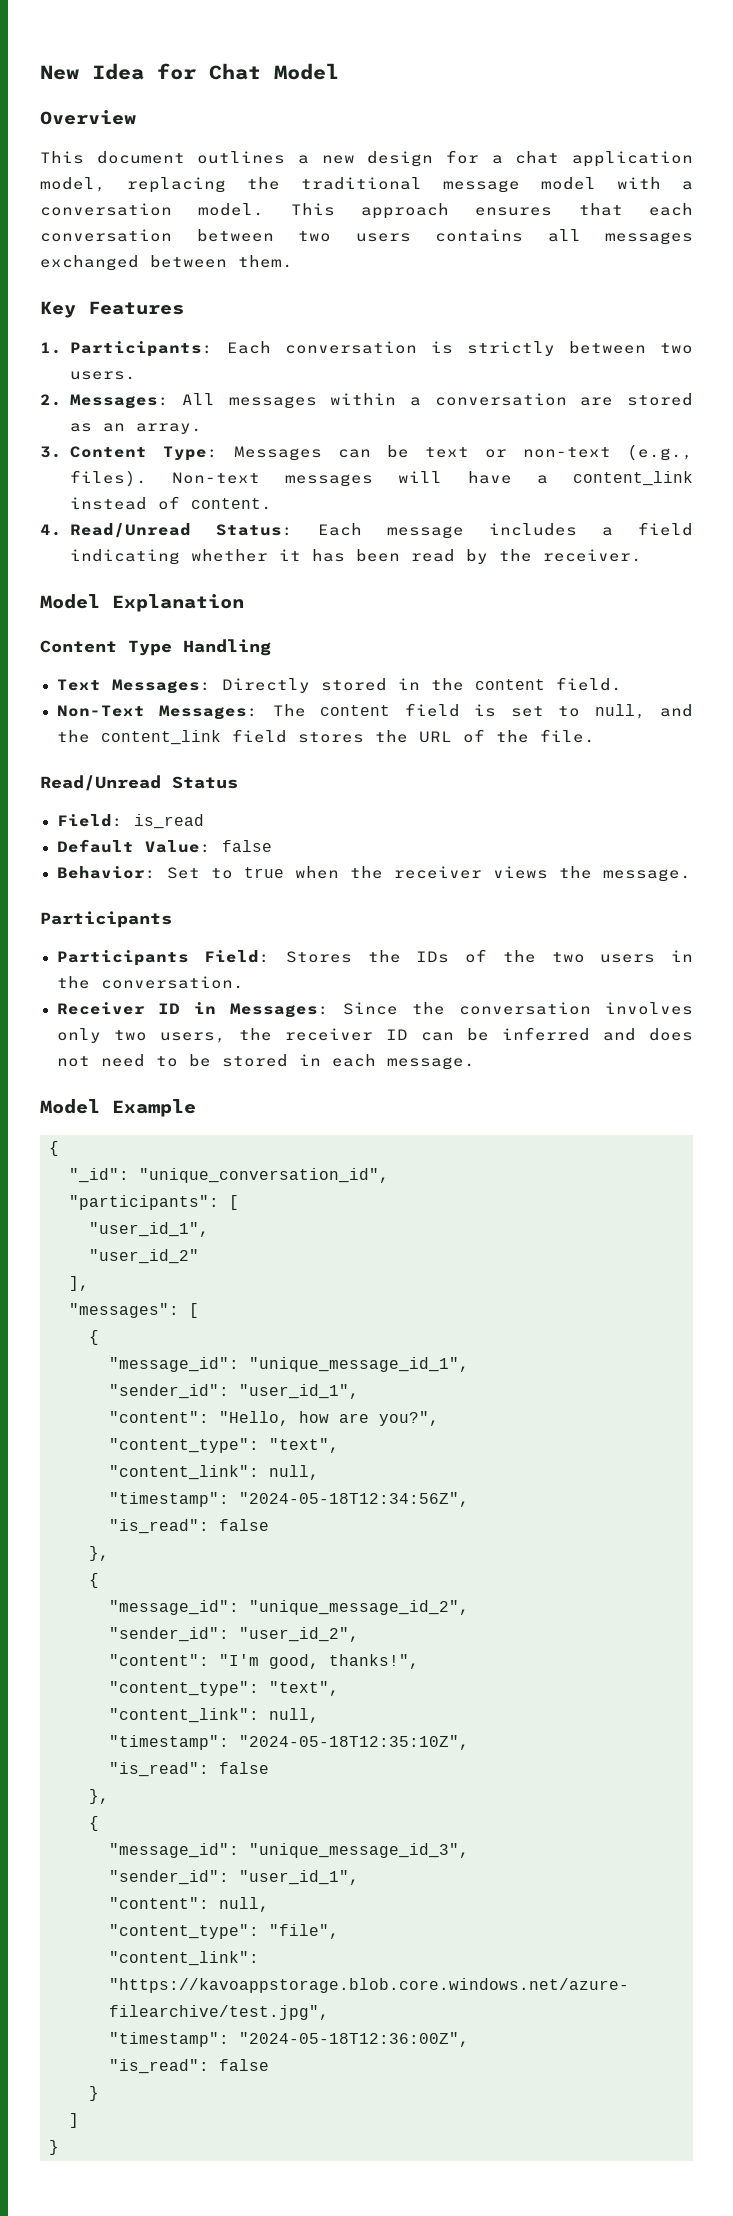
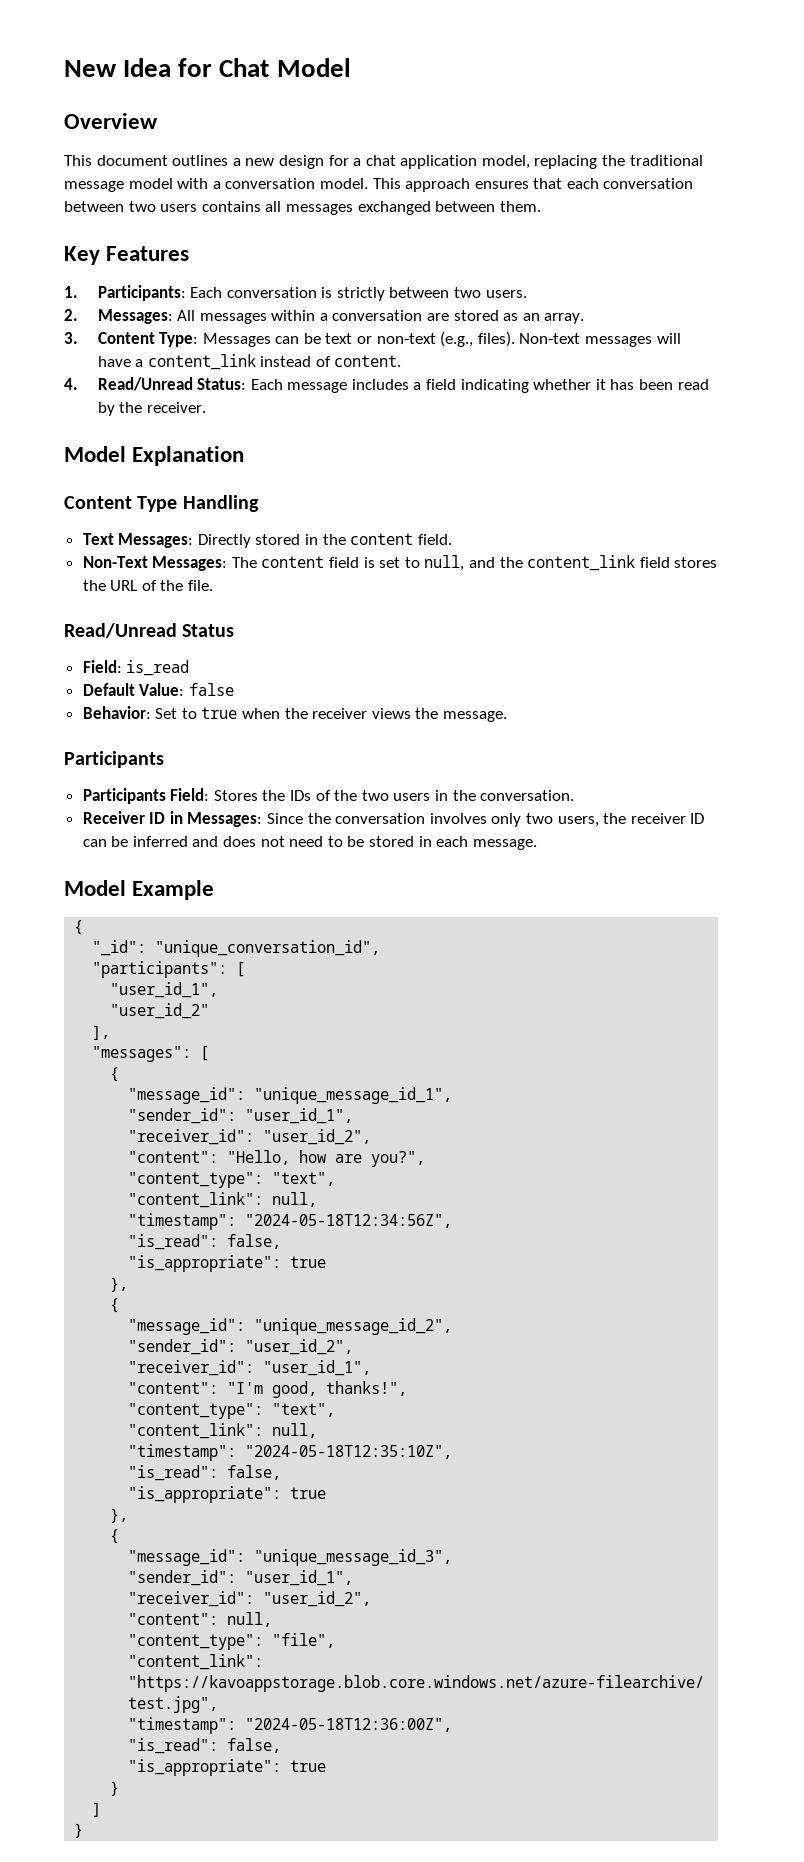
  "message_id": "unique_message_id_1",
  "sender_id": "user_id_1",
+ "receiver_id": "user_id_2",
  "timestamp": "2024-05-18T12:34:56Z",
- "is_read": false
+ "is_read": false,
+ "is_appropriate": true
+ "receiver_id": "user_id_1",
  "timestamp": "2024-05-18T12:35:10Z",
- "is_read": false
+ "is_read": false,
+ "is_appropriate": true
  "message_id": "unique_message_id_3",
  "sender_id": "user_id_1",
+ "receiver_id": "user_id_2",
  "timestamp": "2024-05-18T12:36:00Z",
- "is_read": false
+ "is_read": false,
+ "is_appropriate": true

